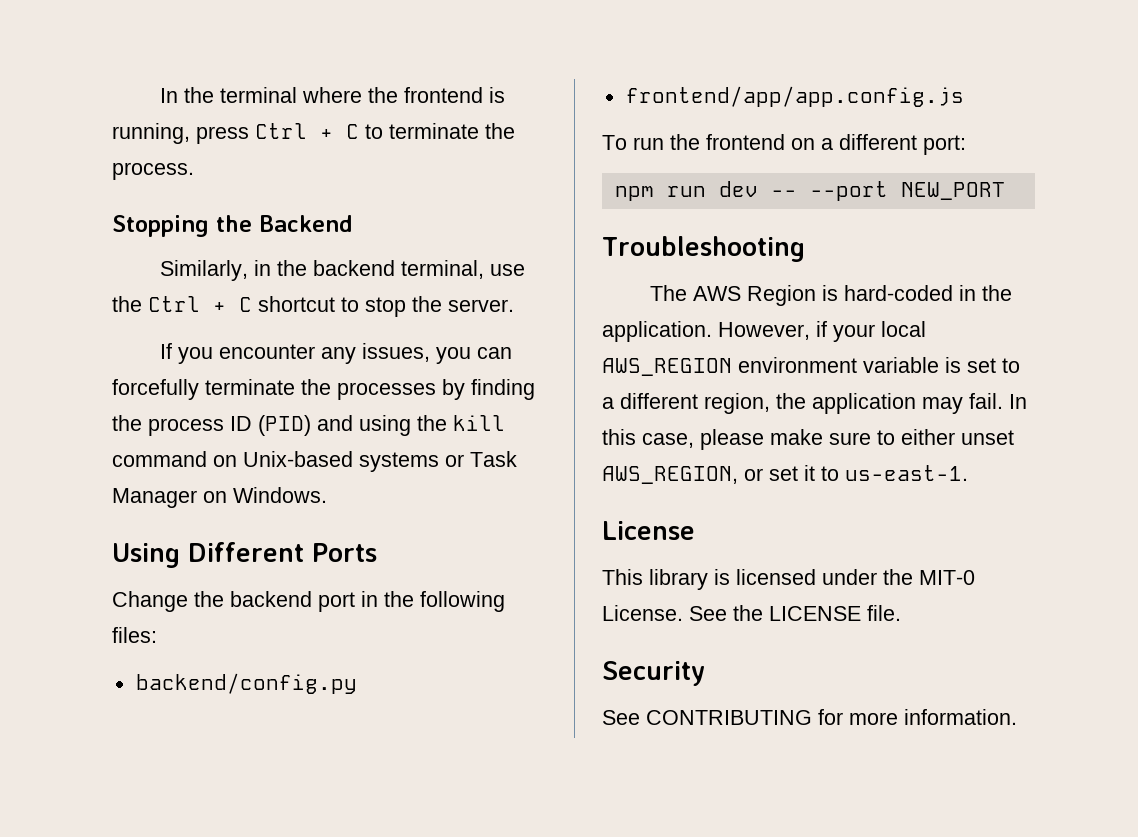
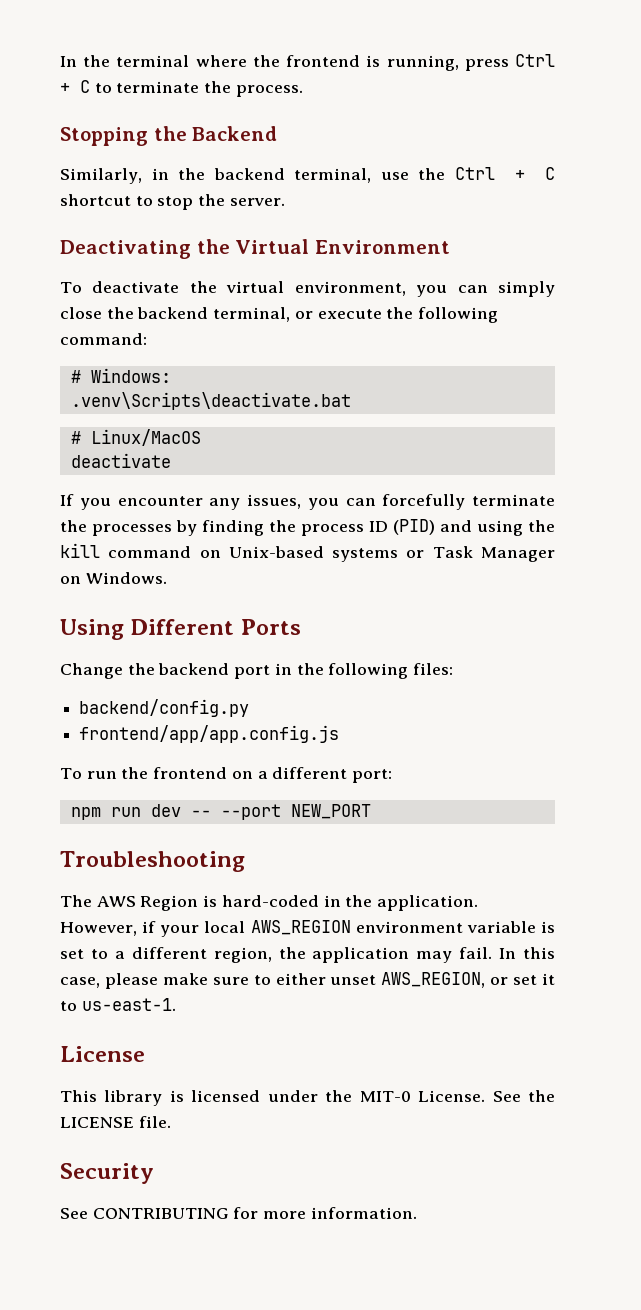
+ Deactivating the Virtual Environment
+ To deactivate the virtual environment, you can simply close the backend terminal, or execute the following command:
+ # Windows:
+ .venv\Scripts\deactivate.bat
+ # Linux/MacOS
+ deactivate

